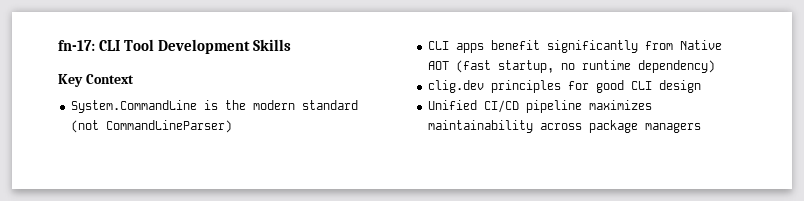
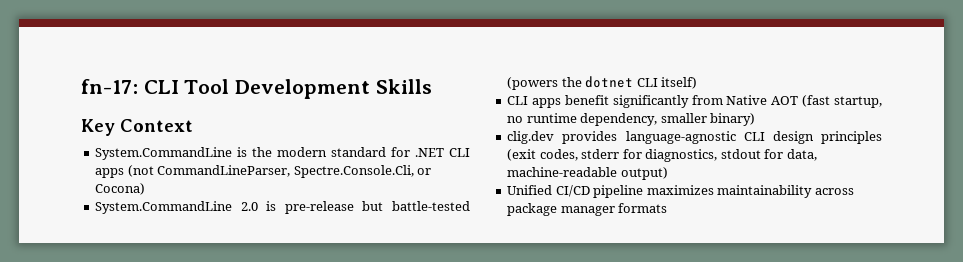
- System.CommandLine is the modern standard (not CommandLineParser)
+ System.CommandLine is the modern standard for .NET CLI apps (not CommandLineParser, Spectre.Console.Cli, or Cocona)
+ System.CommandLine 2.0 is pre-release but battle-tested (powers the dotnet CLI itself)
- CLI apps benefit significantly from Native AOT (fast startup, no runtime dependency)
- clig.dev principles for good CLI design
+ CLI apps benefit significantly from Native AOT (fast startup, no runtime dependency, smaller binary)
+ clig.dev provides language-agnostic CLI design principles (exit codes, stderr for diagnostics, stdout for data, machine-readable output)
- Unified CI/CD pipeline maximizes maintainability across package managers
+ Unified CI/CD pipeline maximizes maintainability across package manager formats

